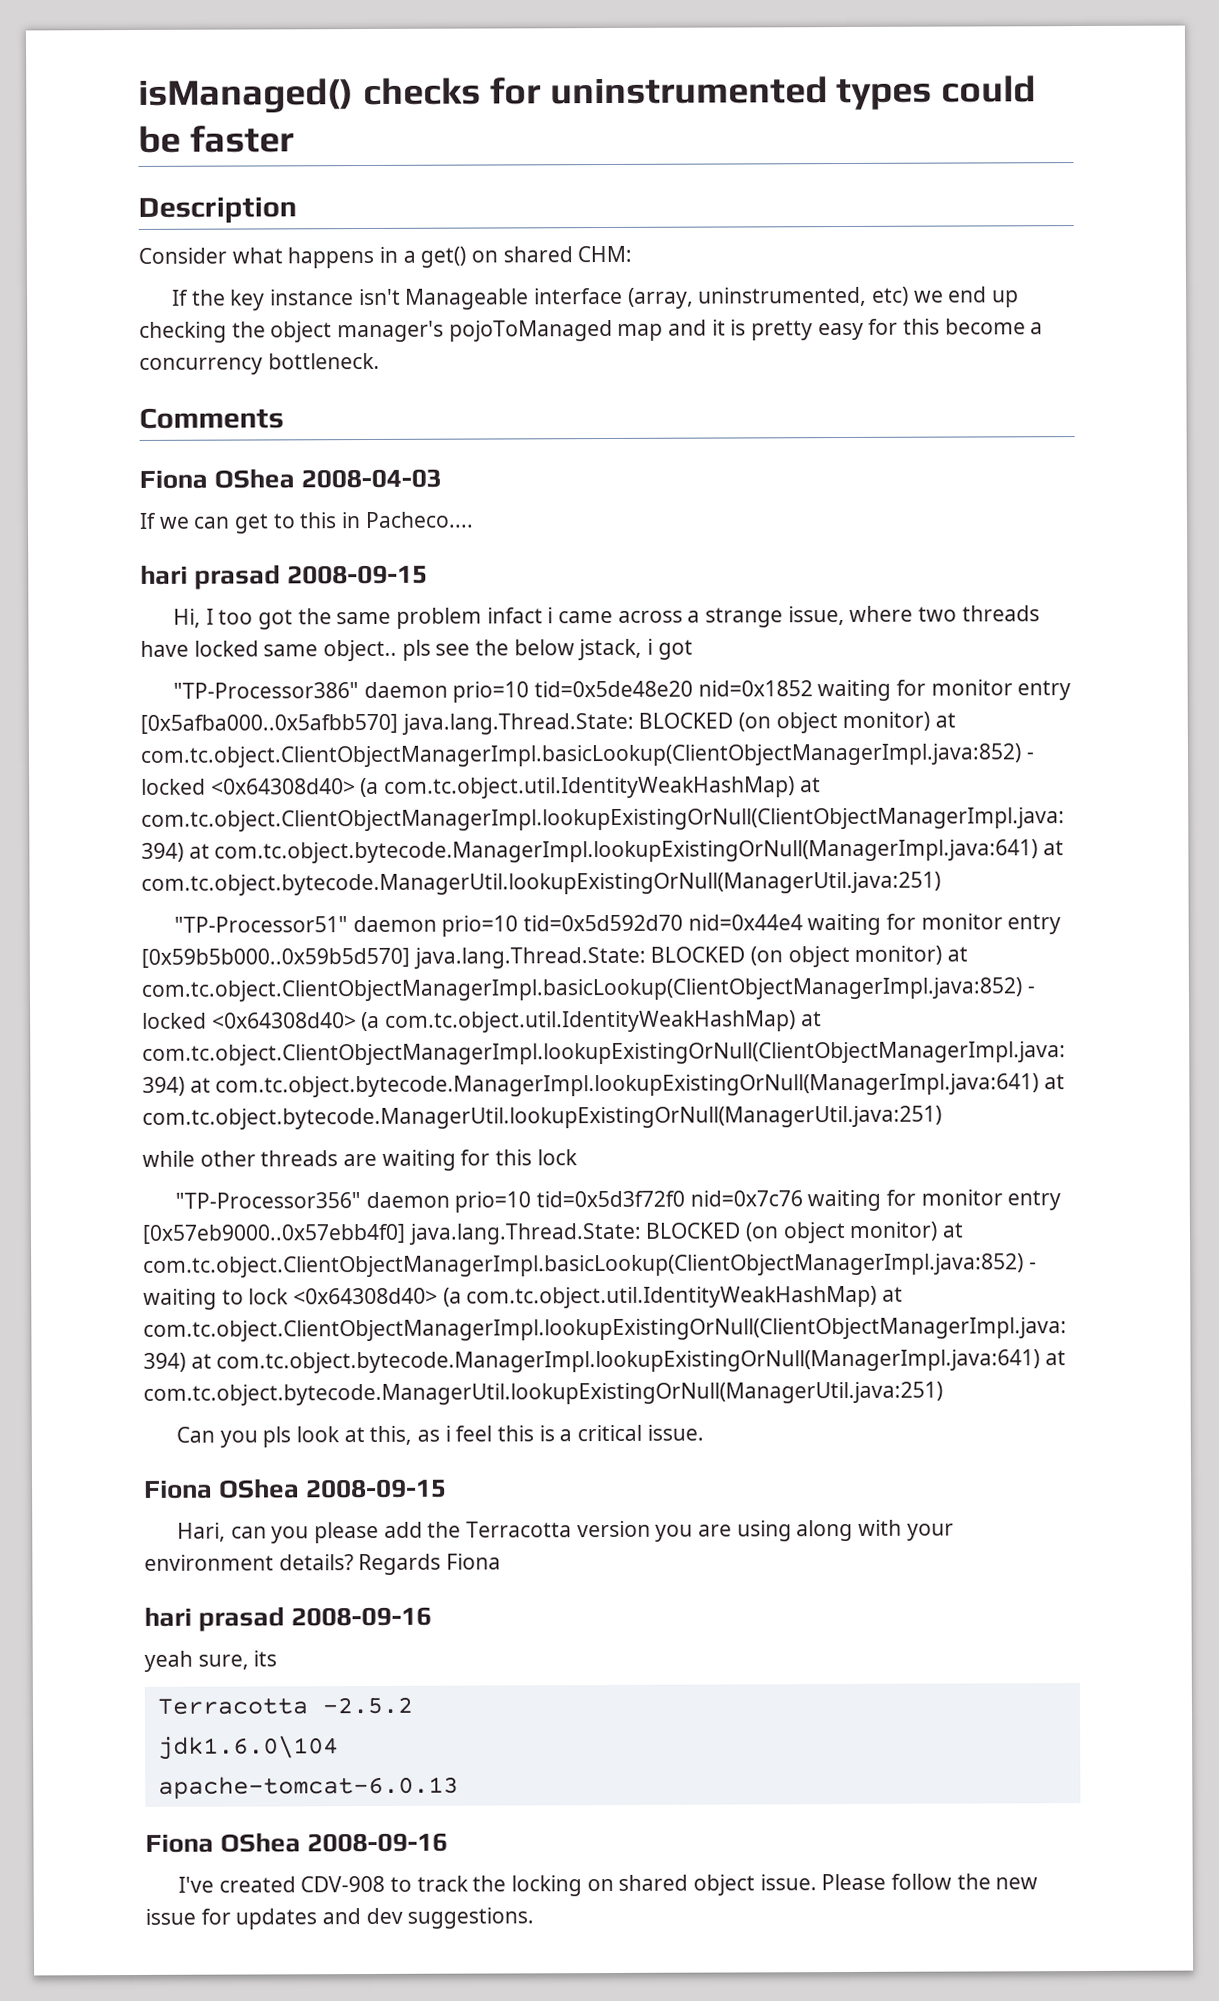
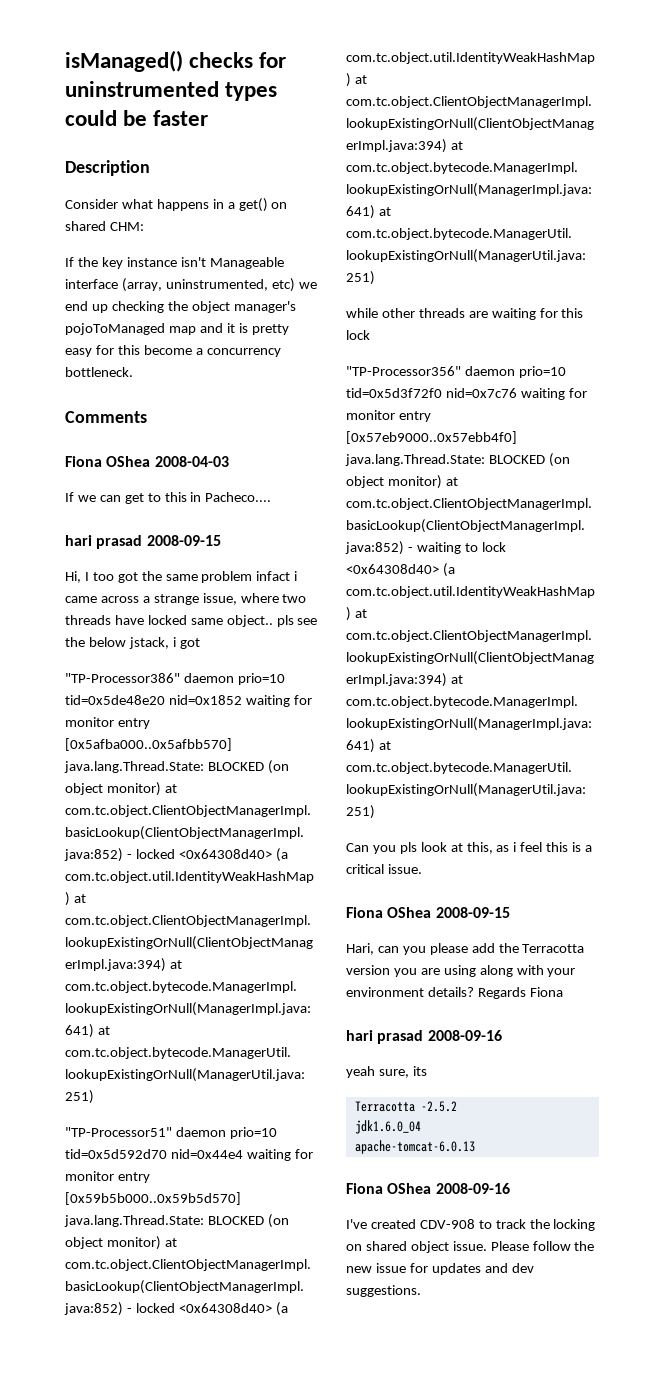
- jdk1.6.0\104
+ jdk1.6.0_04

